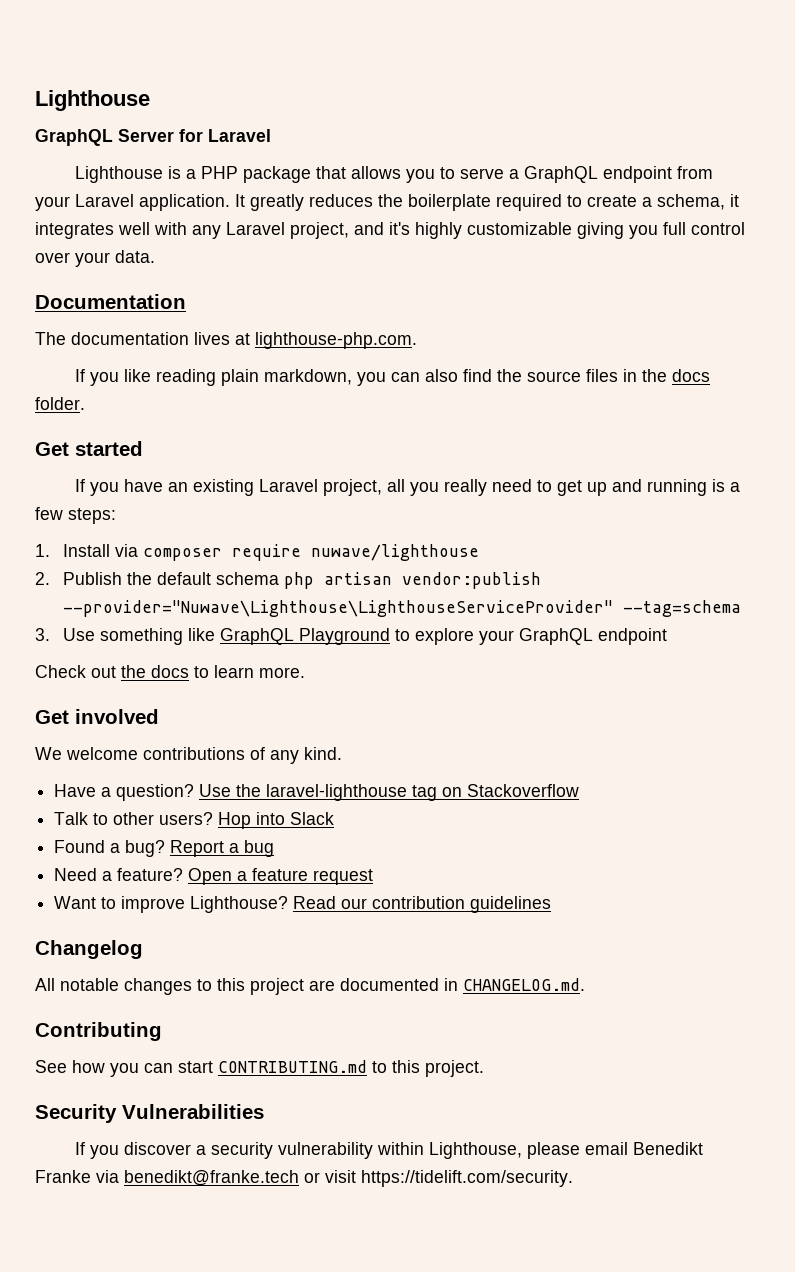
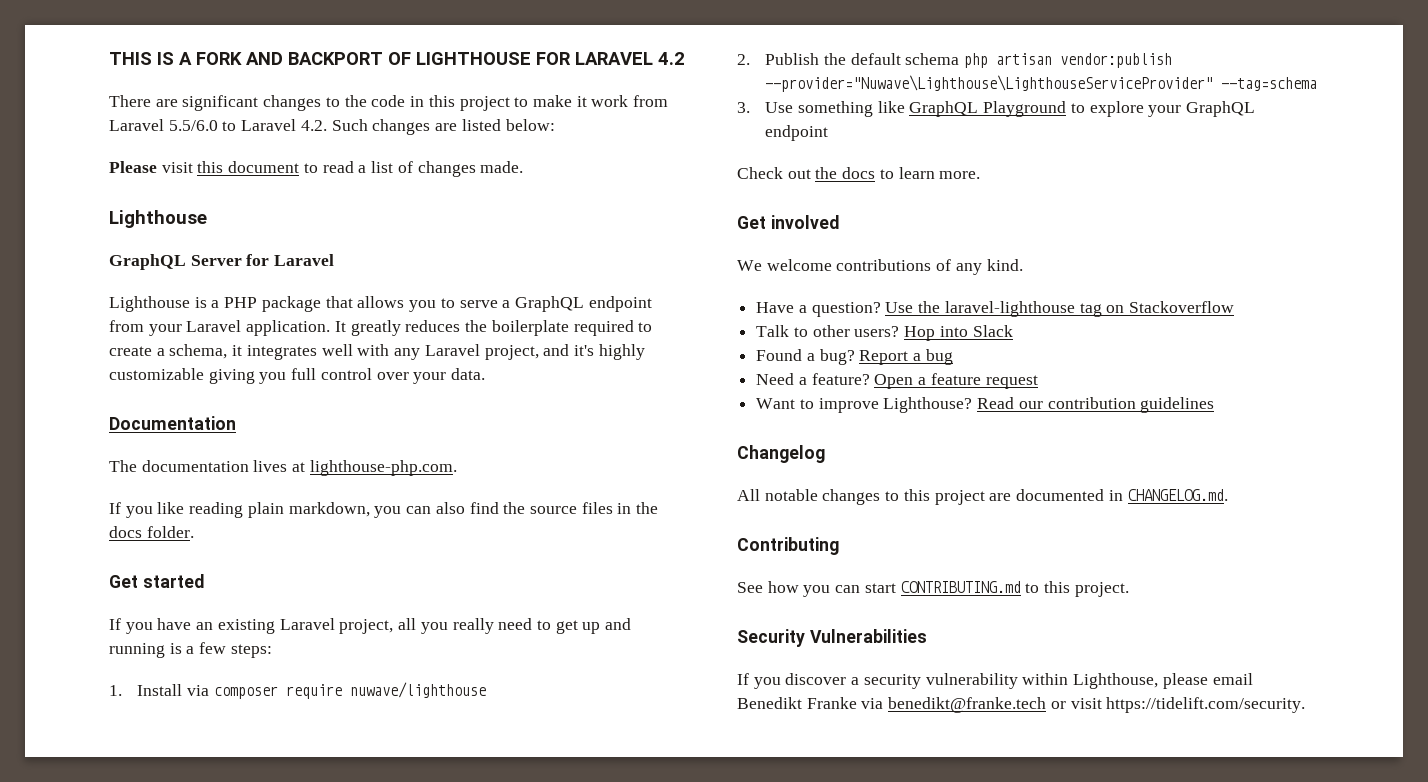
+ THIS IS A FORK AND BACKPORT OF LIGHTHOUSE FOR LARAVEL 4.2
+ There are significant changes to the code in this project to make it work from Laravel 5.5/6.0 to Laravel 4.2. Such changes are listed below:
+ Please visit this document to read a list of changes made.

